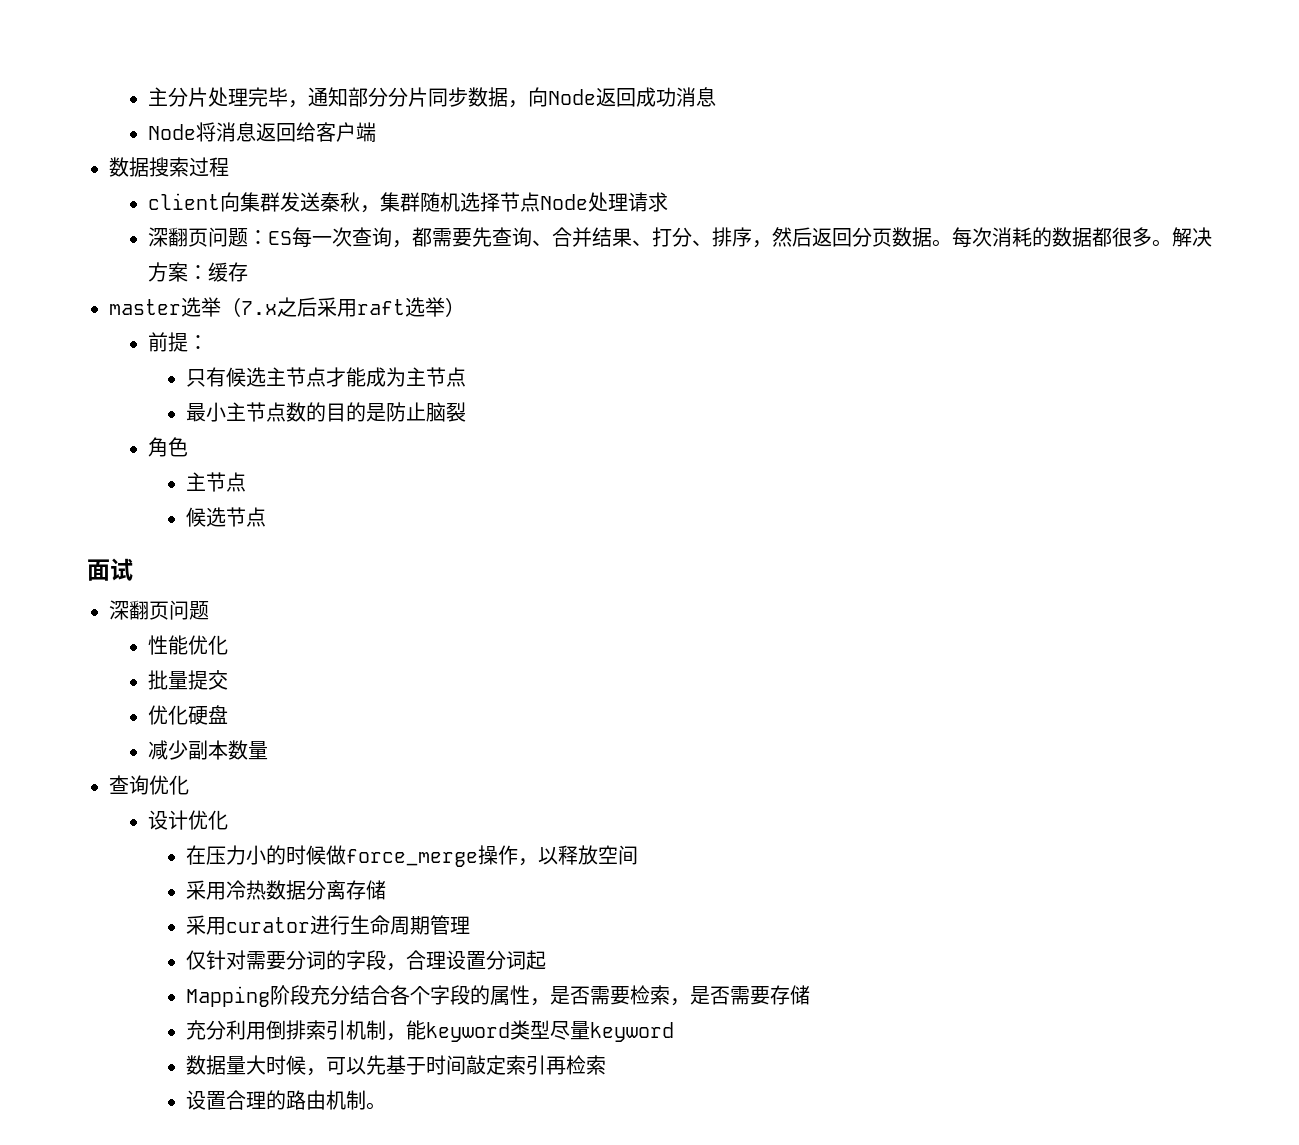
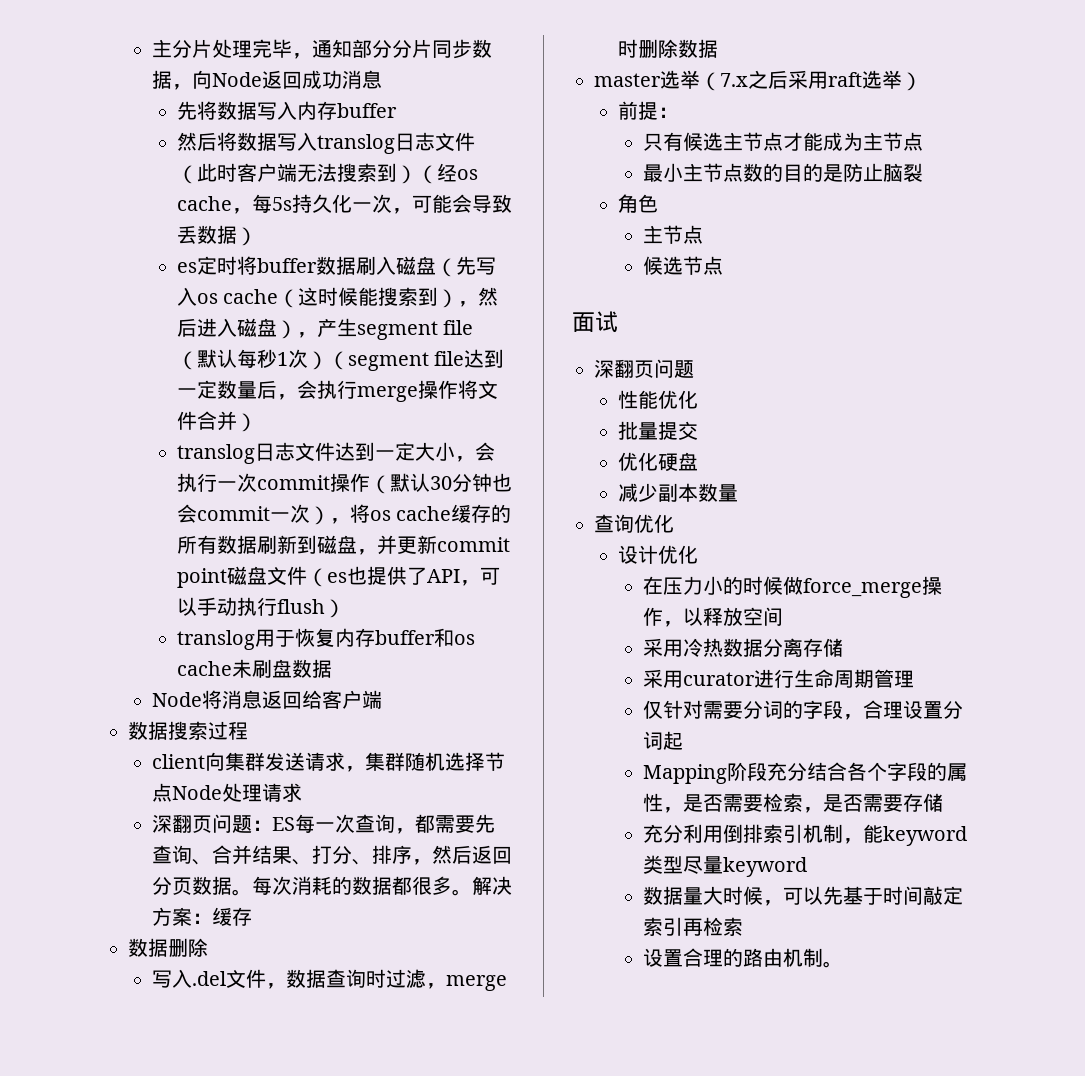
+ 先将数据写入内存buffer
+ 然后将数据写入translog日志文件（此时客户端无法搜索到）（经os cache，每5s持久化一次，可能会导致丢数据）
+ es定时将buffer数据刷入磁盘（先写入os cache（这时候能搜索到），然后进入磁盘），产生segment file（默认每秒1次）（segment file达到一定数量后，会执行merge操作将文件合并）
+ translog日志文件达到一定大小，会执行一次commit操作（默认30分钟也会commit一次），将os cache缓存的所有数据刷新到磁盘，并更新commit point磁盘文件（es也提供了API，可以手动执行flush）
+ translog用于恢复内存buffer和os cache未刷盘数据
- client向集群发送秦秋，集群随机选择节点Node处理请求
+ client向集群发送请求，集群随机选择节点Node处理请求
+ 数据删除
+ 写入.del文件，数据查询时过滤，merge时删除数据

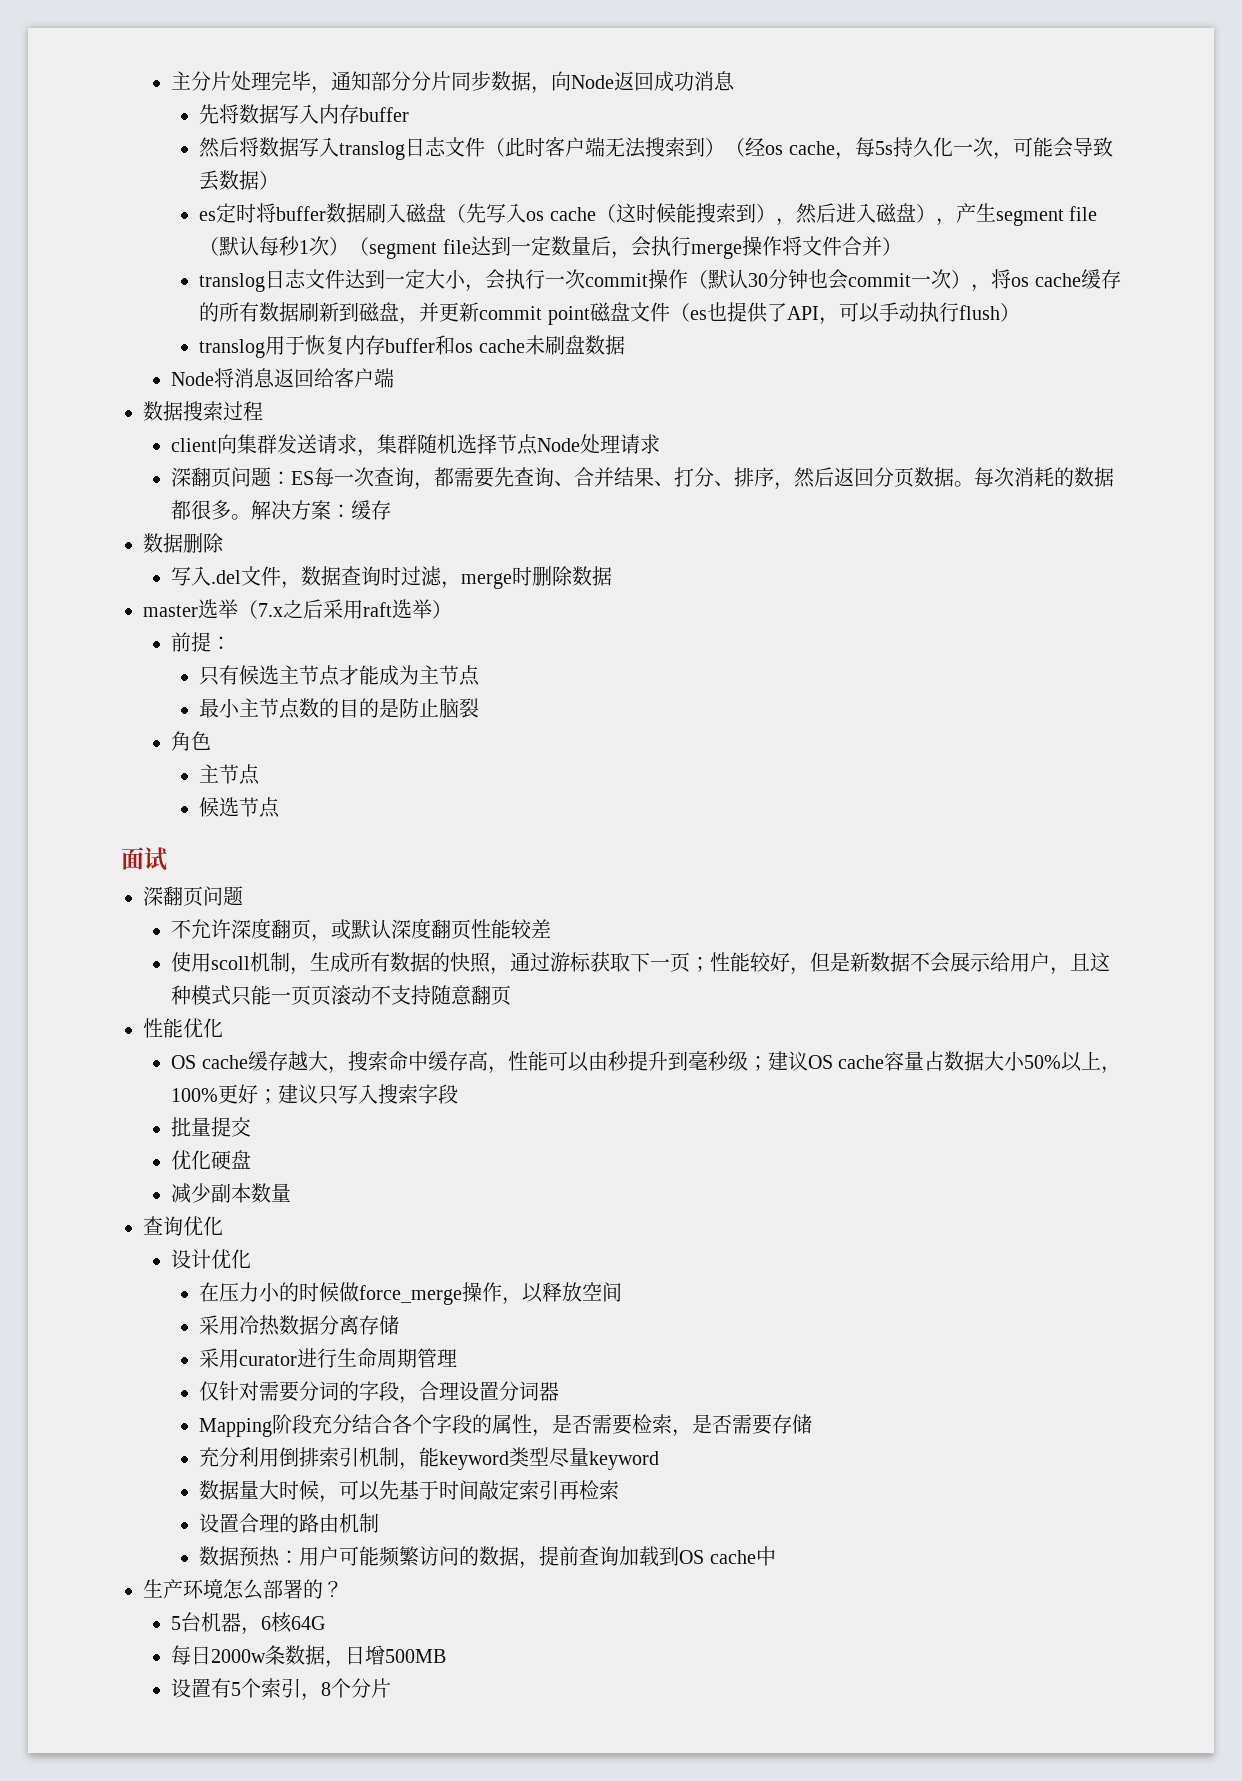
+ 不允许深度翻页，或默认深度翻页性能较差
+ 使用scoll机制，生成所有数据的快照，通过游标获取下一页；性能较好，但是新数据不会展示给用户，且这种模式只能一页页滚动不支持随意翻页
  性能优化
+ OS cache缓存越大，搜索命中缓存高，性能可以由秒提升到毫秒级；建议OS cache容量占数据大小50%以上，100%更好；建议只写入搜索字段
- 仅针对需要分词的字段，合理设置分词起
+ 仅针对需要分词的字段，合理设置分词器
- 设置合理的路由机制。
+ 设置合理的路由机制
+ 数据预热：用户可能频繁访问的数据，提前查询加载到OS cache中
+ 生产环境怎么部署的？
+ 5台机器，6核64G
+ 每日2000w条数据，日增500MB
+ 设置有5个索引，8个分片

